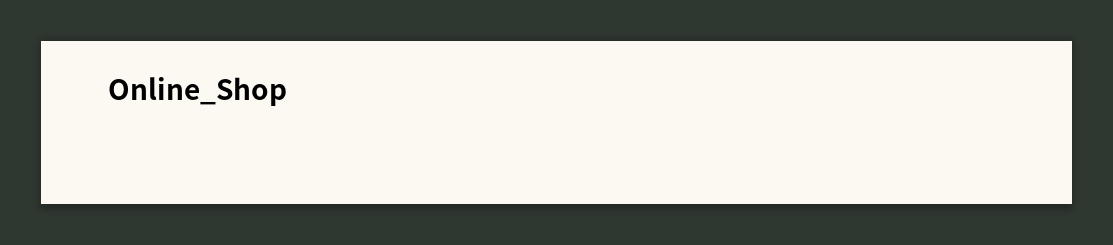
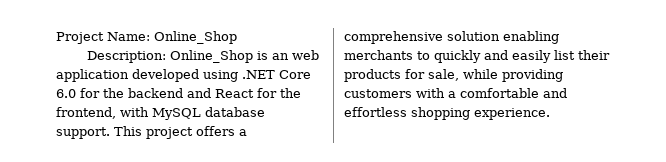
- Online_Shop
+ Project Name: Online_Shop
+ Description: Online_Shop is an web application developed using .NET Core 6.0 for the backend and React for the frontend, with MySQL database support. This project offers a comprehensive solution enabling merchants to quickly and easily list their products for sale, while providing customers with a comfortable and effortless shopping experience.

